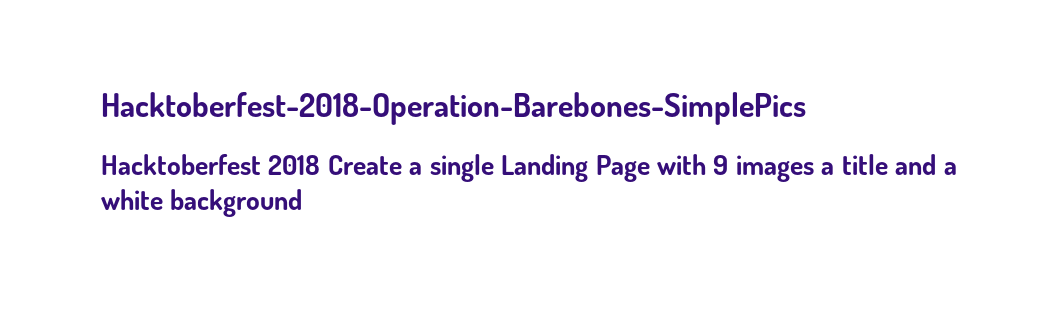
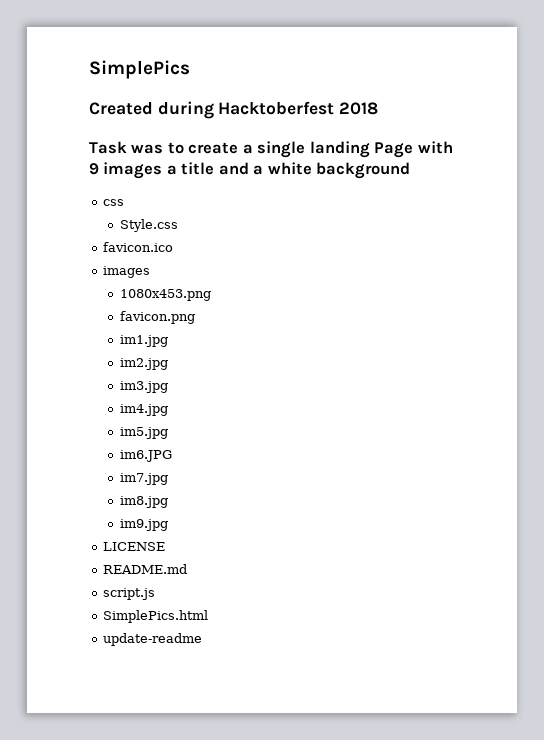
- Hacktoberfest-2018-Operation-Barebones-SimplePics
- Hacktoberfest 2018 Create a single Landing Page with 9 images a title and a white background
+ SimplePics
+ Created during Hacktoberfest 2018
+ Task was to create a single landing Page with 9 images a title and a white background
+ css
+ Style.css
+ favicon.ico
+ images
+ 1080x453.png
+ favicon.png
+ im1.jpg
+ im2.jpg
+ im3.jpg
+ im4.jpg
+ im5.jpg
+ im6.JPG
+ im7.jpg
+ im8.jpg
+ im9.jpg
+ LICENSE
+ README.md
+ script.js
+ SimplePics.html
+ update-readme

